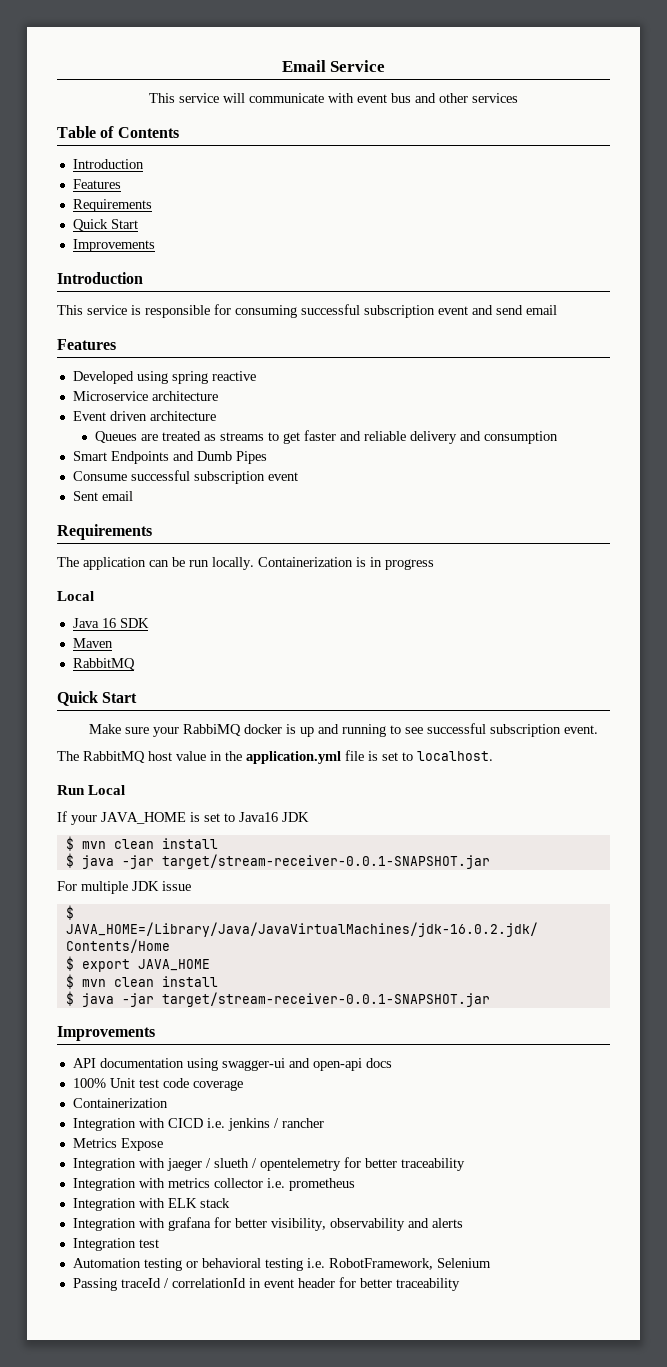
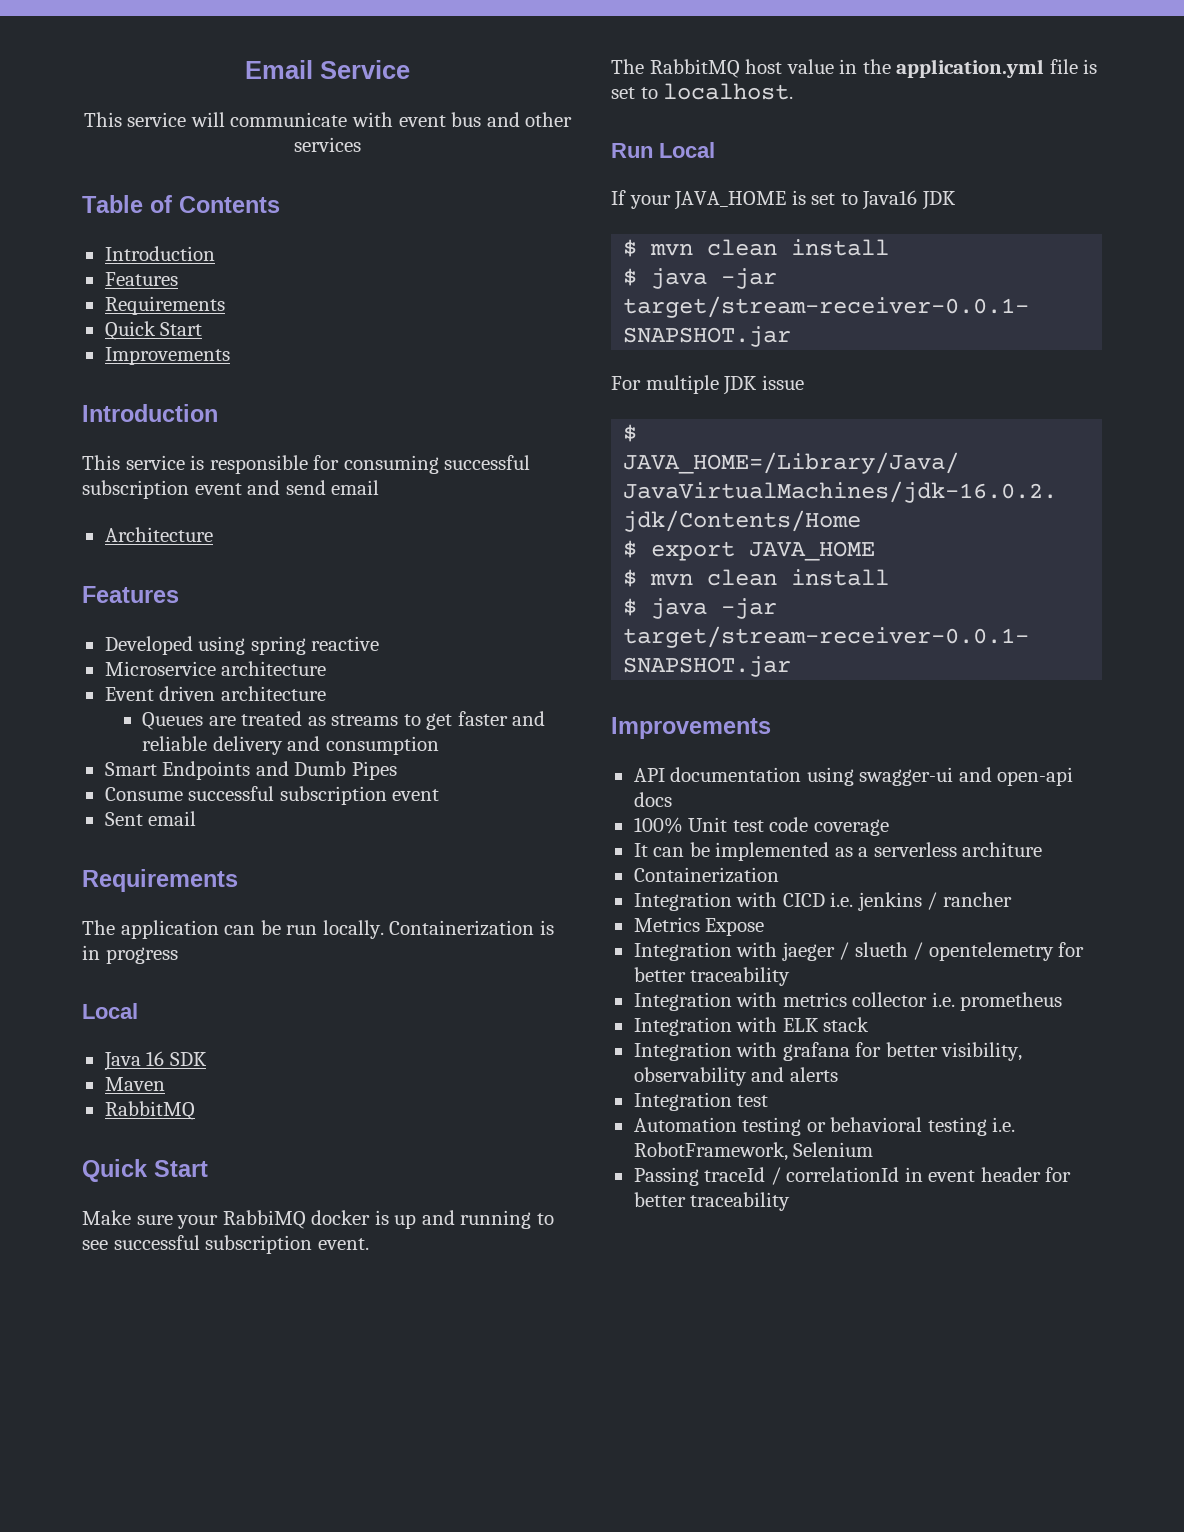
+ Architecture
+ It can be implemented as a serverless architure

